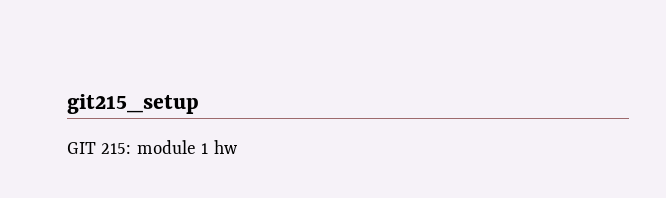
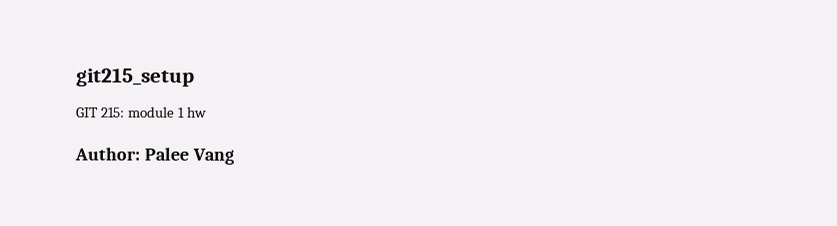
+ Author: Palee Vang

